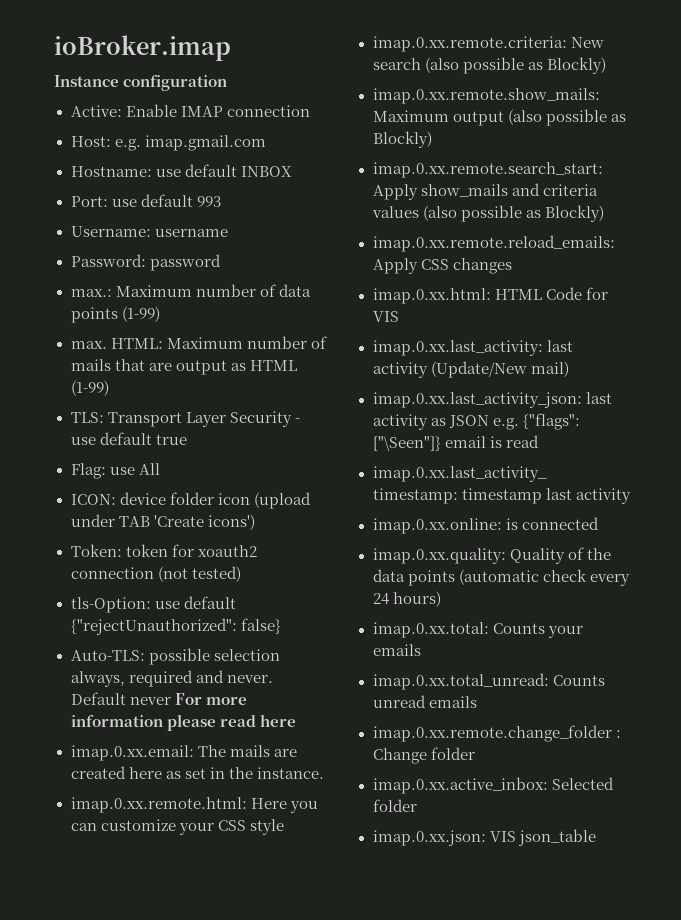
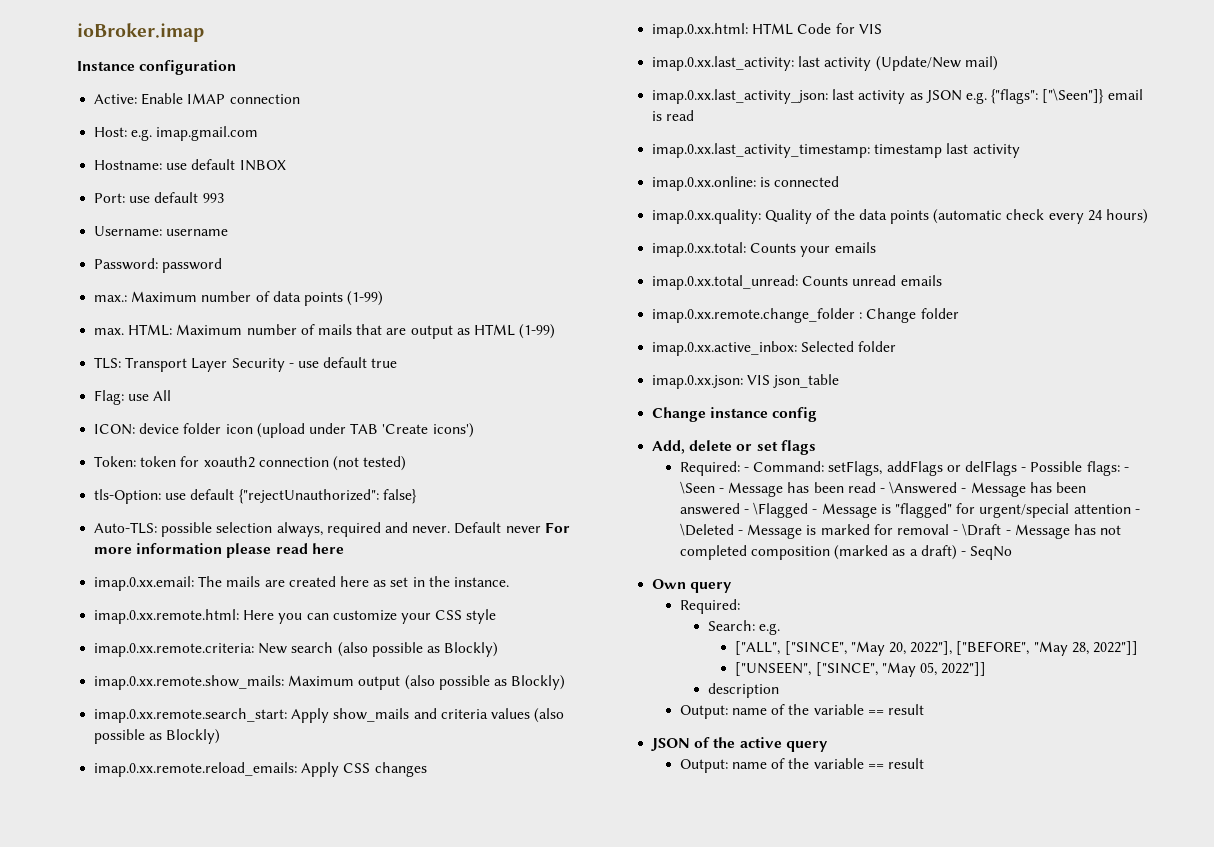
+ Change instance config
+ Add, delete or set flags
+ Required: - Command: setFlags, addFlags or delFlags - Possible flags: - \Seen - Message has been read - \Answered - Message has been answered - \Flagged - Message is "flagged" for urgent/special attention - \Deleted - Message is marked for removal - \Draft - Message has not completed composition (marked as a draft) - SeqNo
+ Own query
+ Required:
+ Search: e.g.
+ ["ALL", ["SINCE", "May 20, 2022"], ["BEFORE", "May 28, 2022"]]
+ ["UNSEEN", ["SINCE", "May 05, 2022"]]
+ description
+ Output: name of the variable == result
+ JSON of the active query
+ Output: name of the variable == result

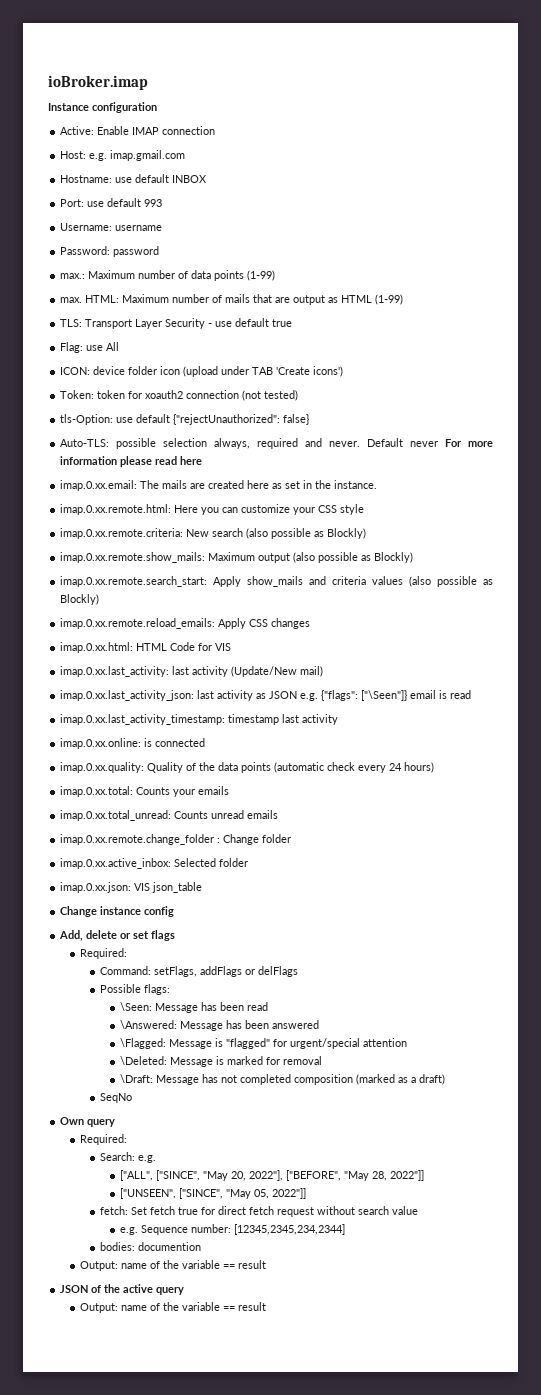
  Add, delete or set flags
- Required: - Command: setFlags, addFlags or delFlags - Possible flags: - \Seen - Message has been read - \Answered - Message has been answered - \Flagged - Message is "flagged" for urgent/special attention - \Deleted - Message is marked for removal - \Draft - Message has not completed composition (marked as a draft) - SeqNo
+ Required:
+ Command: setFlags, addFlags or delFlags
+ Possible flags:
+ \Seen: Message has been read
+ \Answered: Message has been answered
+ \Flagged: Message is "flagged" for urgent/special attention
+ \Deleted: Message is marked for removal
+ \Draft: Message has not completed composition (marked as a draft)
+ SeqNo
- description
+ fetch: Set fetch true for direct fetch request without search value
+ e.g. Sequence number: [12345,2345,234,2344]
+ bodies: documention

